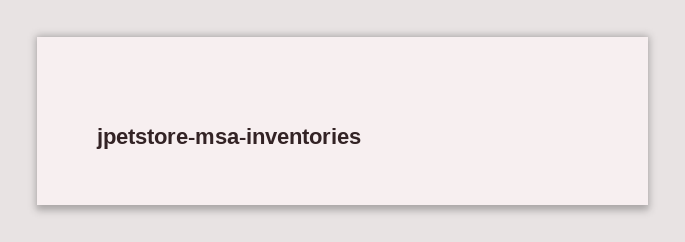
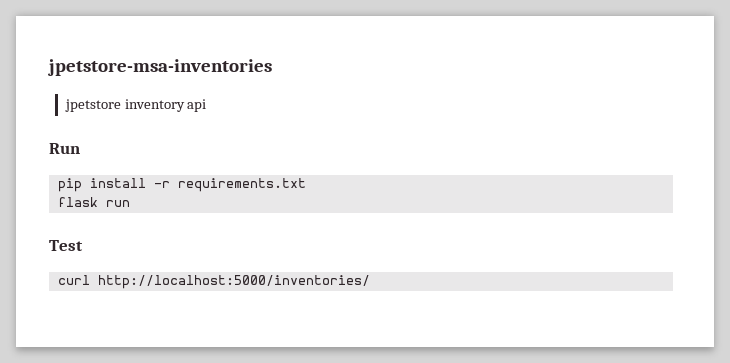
+ jpetstore inventory api
+ Run
+ pip install -r requirements.txt
+ flask run
+ Test
+ curl http://localhost:5000/inventories/

